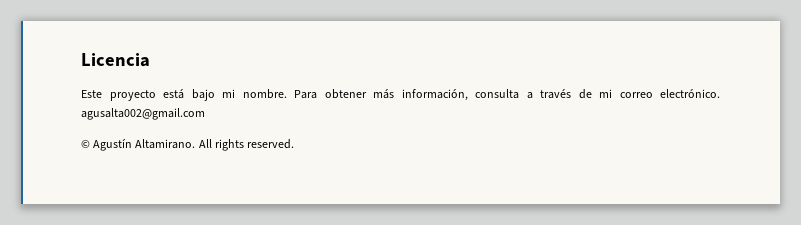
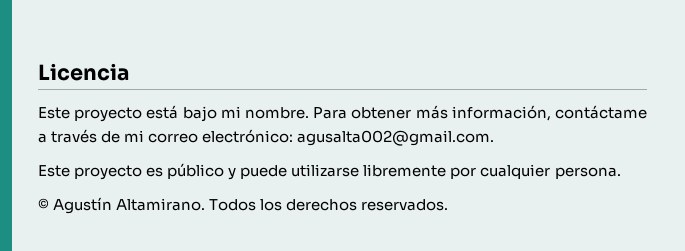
- Para obtener más información, consulta a través de mi correo electrónico. agusalta002@gmail.com
+ Para obtener más información, contáctame a través de mi correo electrónico: agusalta002@gmail.com.
+ Este proyecto es público y puede utilizarse libremente por cualquier persona.
- All rights reserved.
+ Todos los derechos reservados.

